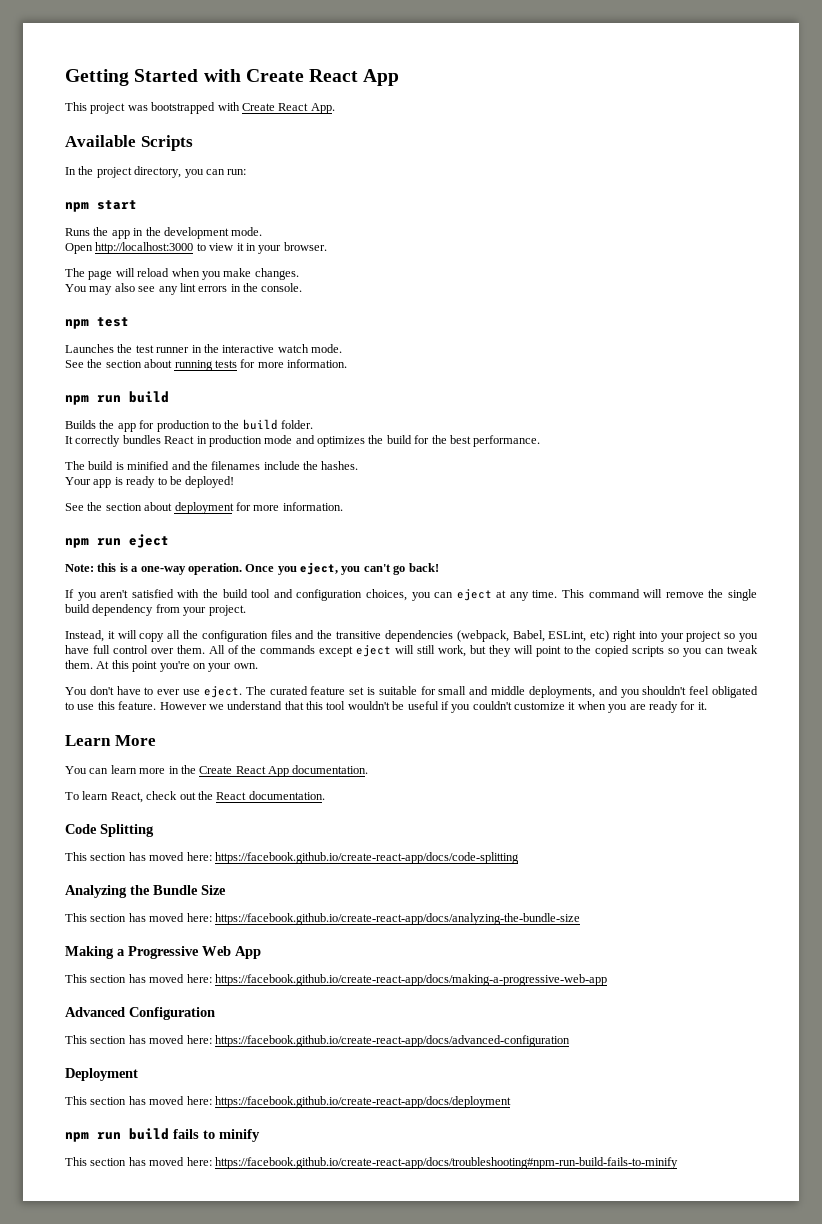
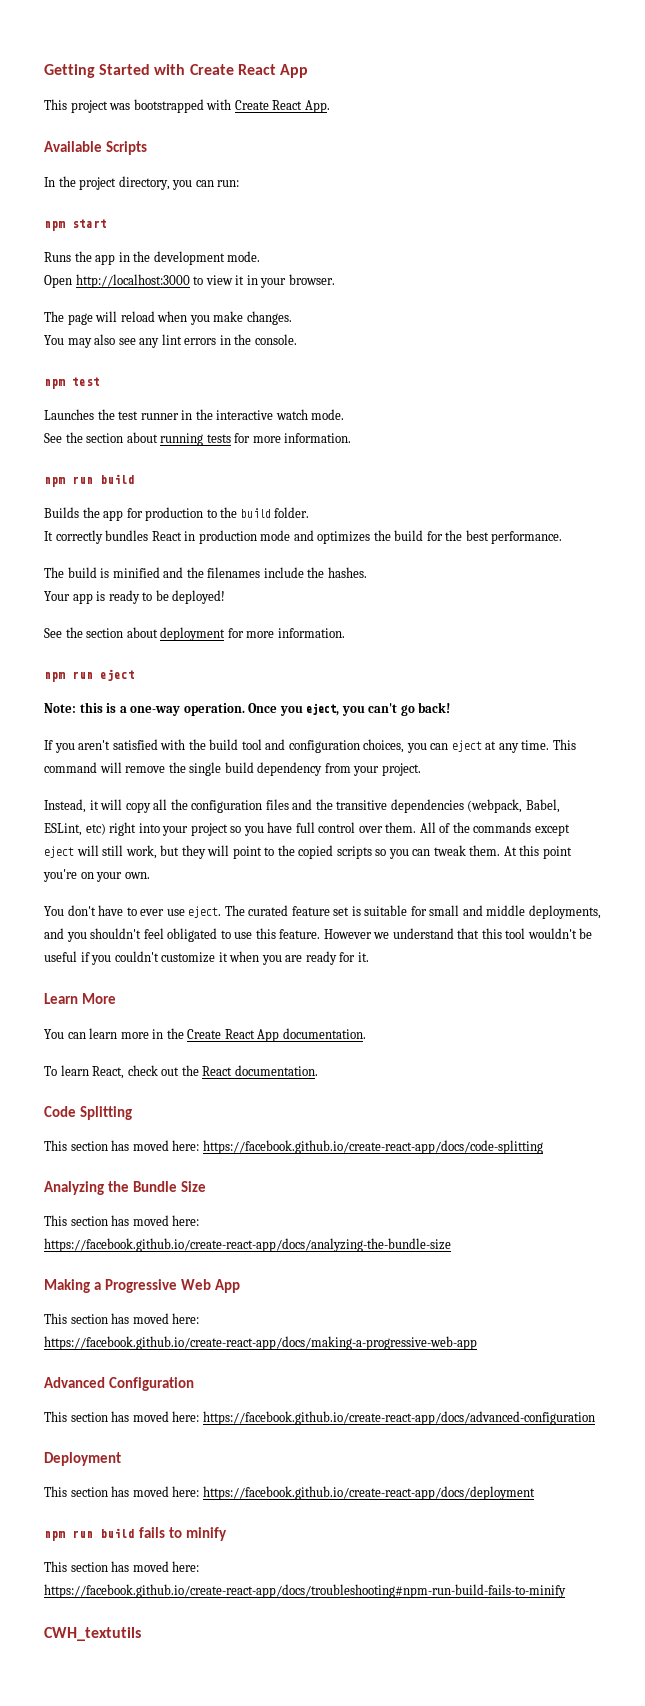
+ CWH_textutils

